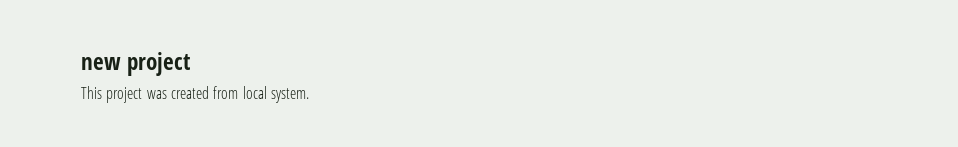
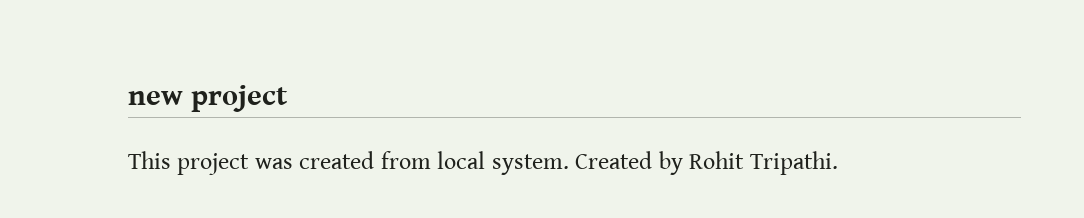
+ Created by Rohit Tripathi.

